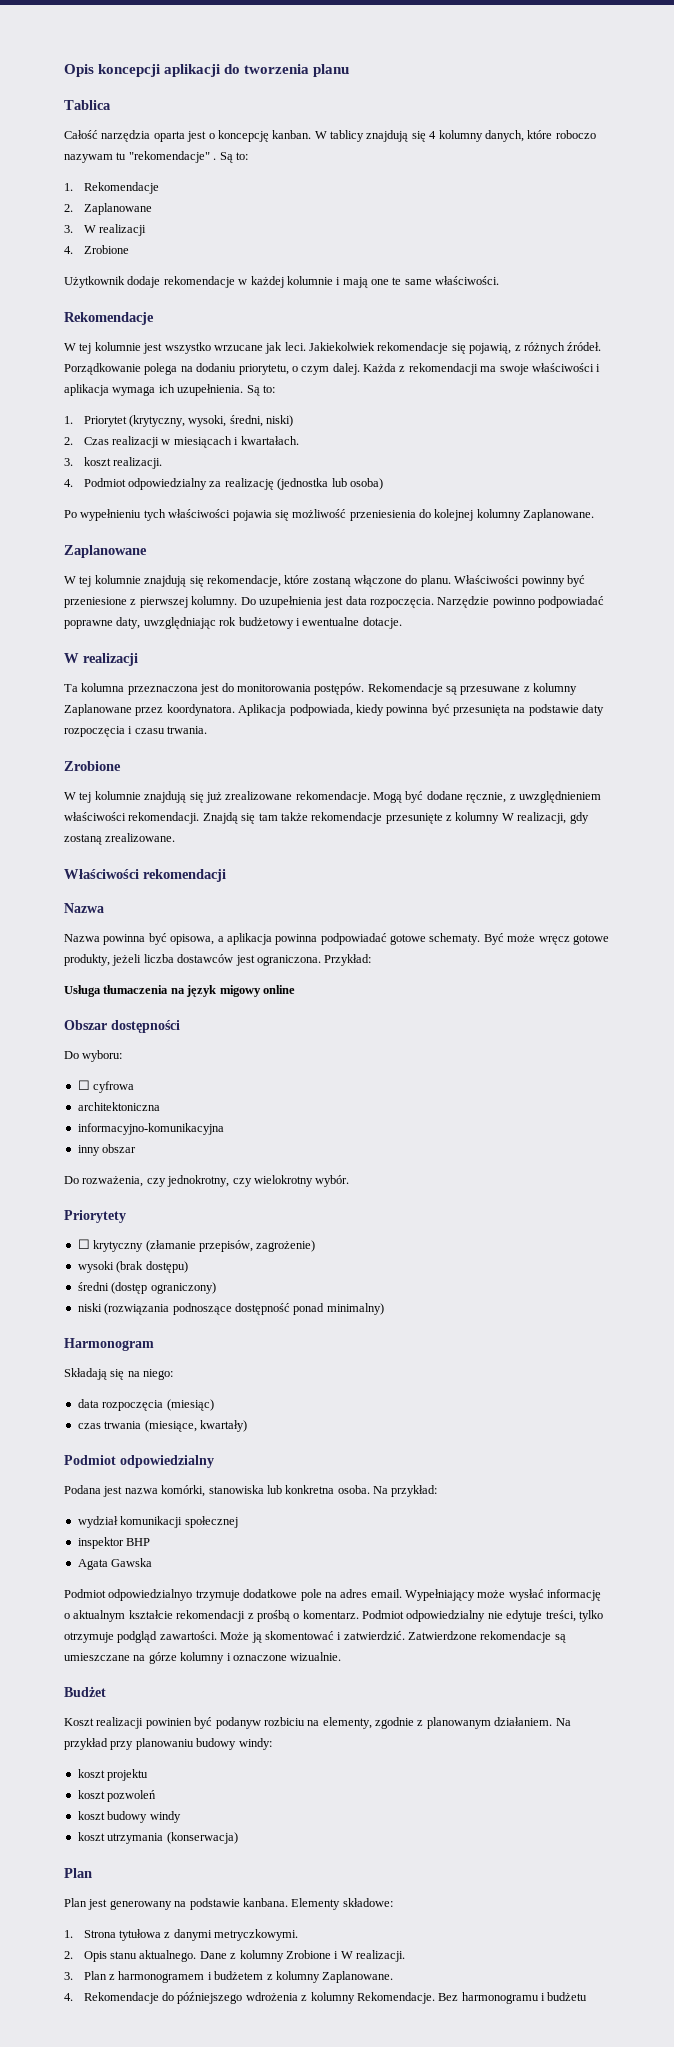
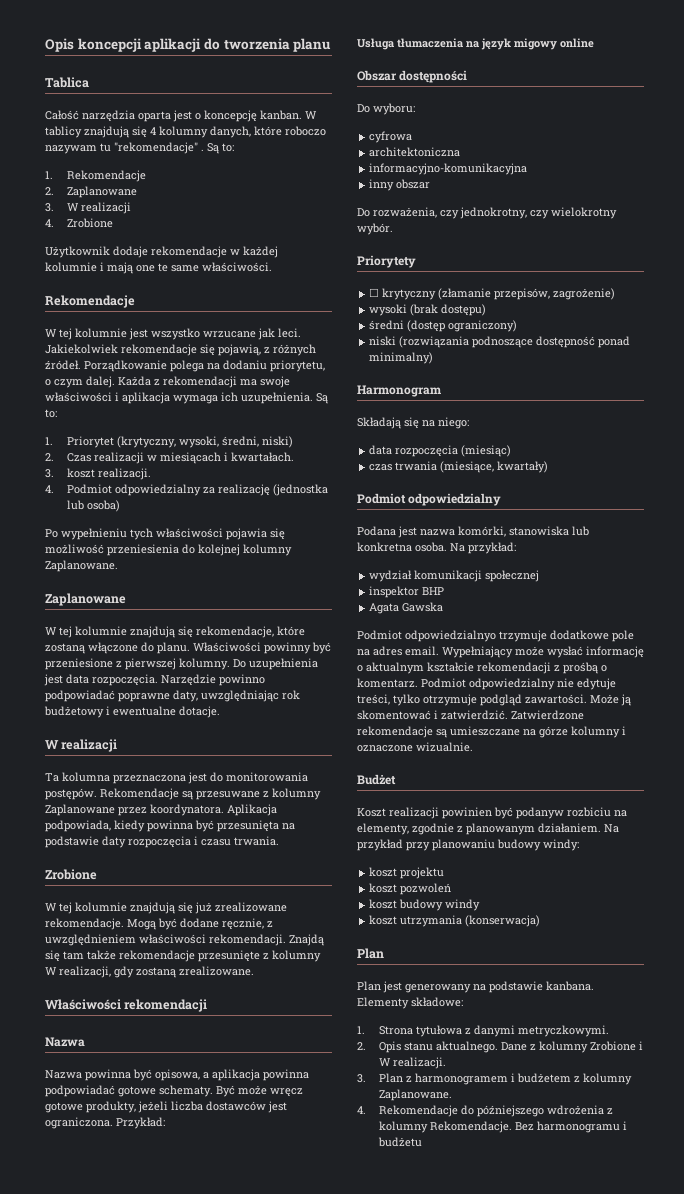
- ☐ cyfrowa
+ cyfrowa

